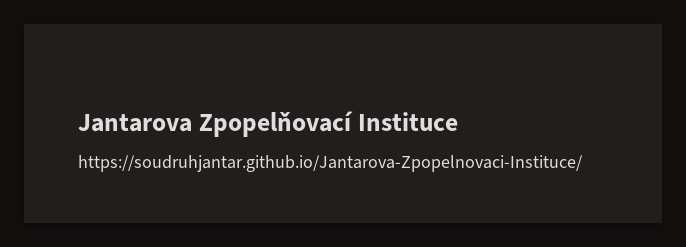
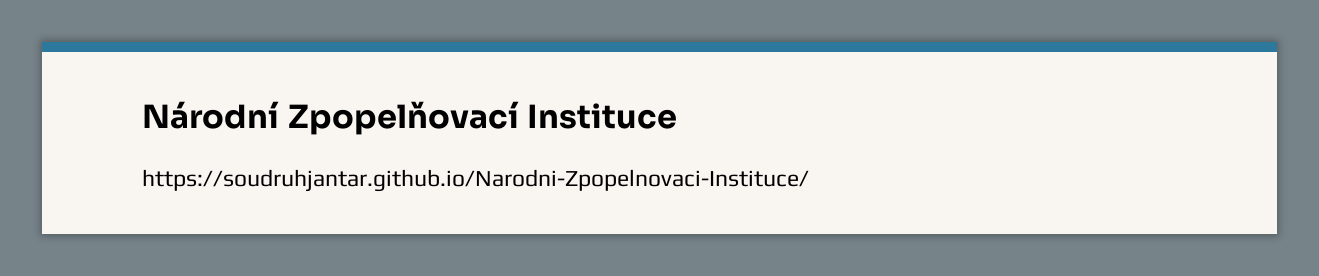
- Jantarova Zpopelňovací Instituce
+ Národní Zpopelňovací Instituce
- https://soudruhjantar.github.io/Jantarova-Zpopelnovaci-Instituce/
+ https://soudruhjantar.github.io/Narodni-Zpopelnovaci-Instituce/

